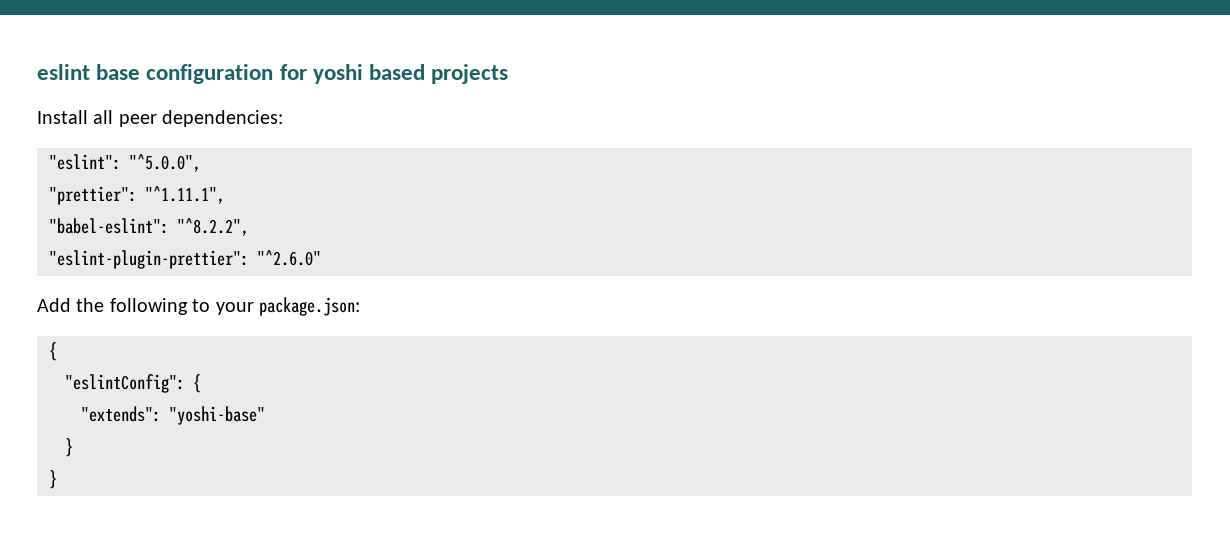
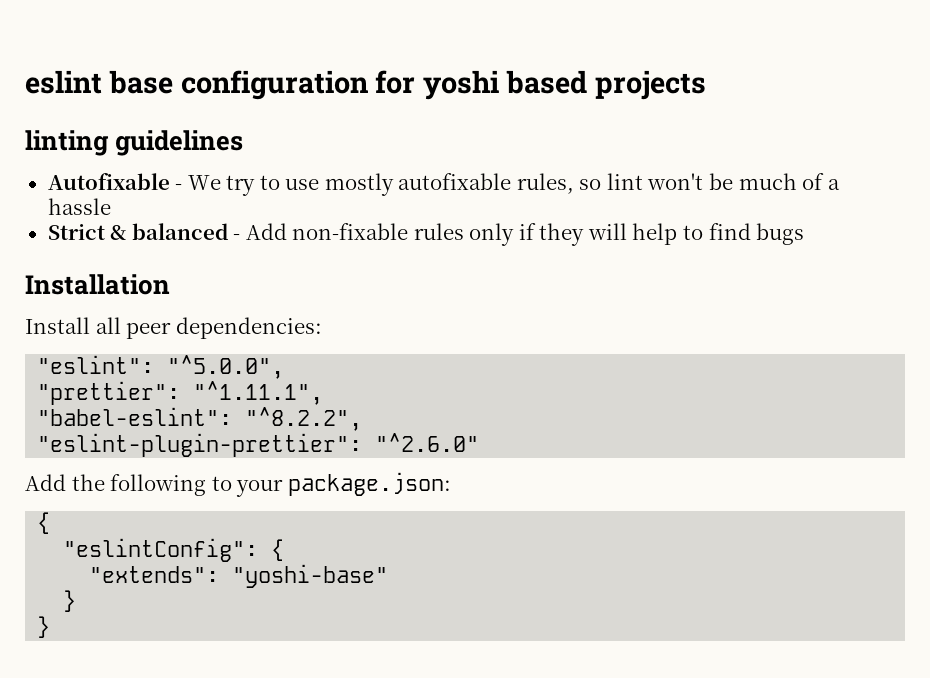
+ linting guidelines
+ Autofixable - We try to use mostly autofixable rules, so lint won't be much of a hassle
+ Strict & balanced - Add non-fixable rules only if they will help to find bugs
+ Installation

